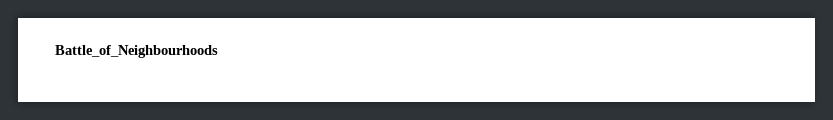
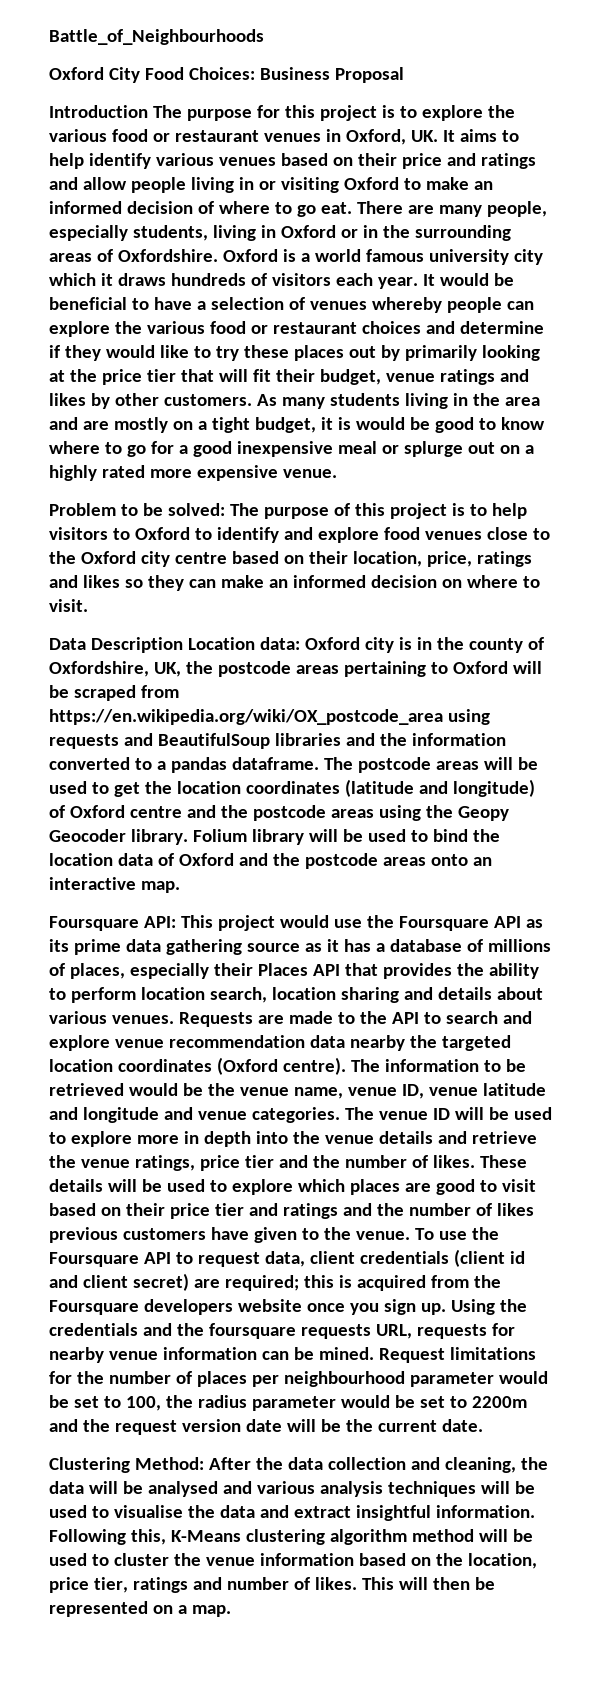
+ Oxford City Food Choices: Business Proposal
+ Introduction The purpose for this project is to explore the various food or restaurant venues in Oxford, UK. It aims to help identify various venues based on their price and ratings and allow people living in or visiting Oxford to make an informed decision of where to go eat. There are many people, especially students, living in Oxford or in the surrounding areas of Oxfordshire. Oxford is a world famous university city which it draws hundreds of visitors each year. It would be beneficial to have a selection of venues whereby people can explore the various food or restaurant choices and determine if they would like to try these places out by primarily looking at the price tier that will fit their budget, venue ratings and likes by other customers. As many students living in the area and are mostly on a tight budget, it is would be good to know where to go for a good inexpensive meal or splurge out on a highly rated more expensive venue.
+ Problem to be solved: The purpose of this project is to help visitors to Oxford to identify and explore food venues close to the Oxford city centre based on their location, price, ratings and likes so they can make an informed decision on where to visit.
+ Data Description Location data: Oxford city is in the county of Oxfordshire, UK, the postcode areas pertaining to Oxford will be scraped from https://en.wikipedia.org/wiki/OX_postcode_area using requests and BeautifulSoup libraries and the information converted to a pandas dataframe. The postcode areas will be used to get the location coordinates (latitude and longitude) of Oxford centre and the postcode areas using the Geopy Geocoder library. Folium library will be used to bind the location data of Oxford and the postcode areas onto an interactive map.
+ Foursquare API: This project would use the Foursquare API as its prime data gathering source as it has a database of millions of places, especially their Places API that provides the ability to perform location search, location sharing and details about various venues. Requests are made to the API to search and explore venue recommendation data nearby the targeted location coordinates (Oxford centre). The information to be retrieved would be the venue name, venue ID, venue latitude and longitude and venue categories. The venue ID will be used to explore more in depth into the venue details and retrieve the venue ratings, price tier and the number of likes. These details will be used to explore which places are good to visit based on their price tier and ratings and the number of likes previous customers have given to the venue. To use the Foursquare API to request data, client credentials (client id and client secret) are required; this is acquired from the Foursquare developers website once you sign up. Using the credentials and the foursquare requests URL, requests for nearby venue information can be mined. Request limitations for the number of places per neighbourhood parameter would be set to 100, the radius parameter would be set to 2200m and the request version date will be the current date.
+ Clustering Method: After the data collection and cleaning, the data will be analysed and various analysis techniques will be used to visualise the data and extract insightful information. Following this, K-Means clustering algorithm method will be used to cluster the venue information based on the location, price tier, ratings and number of likes. This will then be represented on a map.

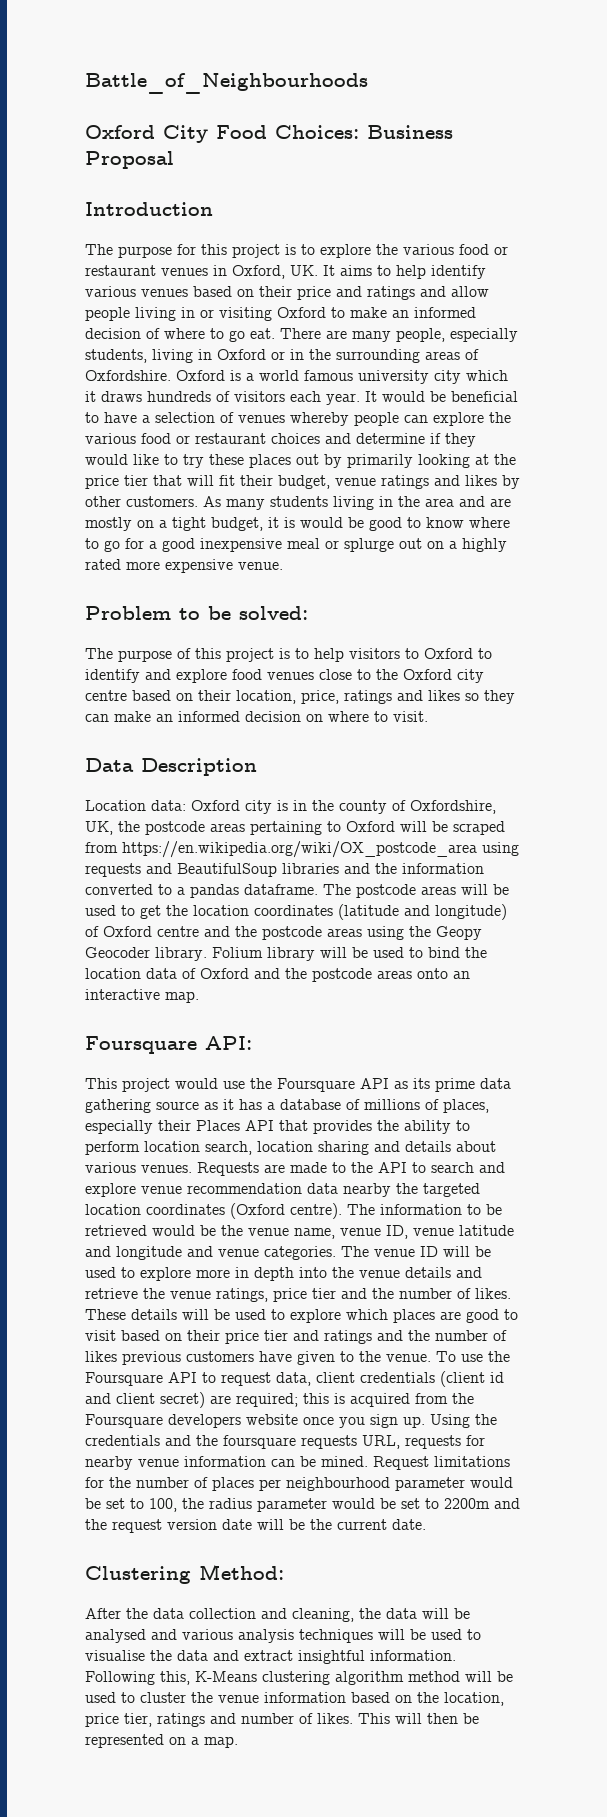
- Introduction The purpose for this project is to explore the various food or restaurant venues in Oxford, UK. It aims to help identify various venues based on their price and ratings and allow people living in or visiting Oxford to make an informed decision of where to go eat.
+ Introduction
+ The purpose for this project is to explore the various food or restaurant venues in Oxford, UK. It aims to help identify various venues based on their price and ratings and allow people living in or visiting Oxford to make an informed decision of where to go eat.
- Problem to be solved: The purpose of this project is to help visitors to Oxford to identify and explore food venues close to the Oxford city centre based on their location, price, ratings and likes so they can make an informed decision on where to visit.
+ Problem to be solved:
+ The purpose of this project is to help visitors to Oxford to identify and explore food venues close to the Oxford city centre based on their location, price, ratings and likes so they can make an informed decision on where to visit.
- Data Description Location data: Oxford city is in the county of Oxfordshire, UK, the postcode areas pertaining to Oxford will be scraped from https://en.wikipedia.org/wiki/OX_postcode_area using requests and BeautifulSoup libraries and the information converted to a pandas dataframe.
+ Data Description
+ Location data: Oxford city is in the county of Oxfordshire, UK, the postcode areas pertaining to Oxford will be scraped from https://en.wikipedia.org/wiki/OX_postcode_area using requests and BeautifulSoup libraries and the information converted to a pandas dataframe.
- Foursquare API: This project would use the Foursquare API as its prime data gathering source as it has a database of millions of places, especially their Places API that provides the ability to perform location search, location sharing and details about various venues.
+ Foursquare API:
+ This project would use the Foursquare API as its prime data gathering source as it has a database of millions of places, especially their Places API that provides the ability to perform location search, location sharing and details about various venues.
- Clustering Method: After the data collection and cleaning, the data will be analysed and various analysis techniques will be used to visualise the data and extract insightful information.
+ Clustering Method:
+ After the data collection and cleaning, the data will be analysed and various analysis techniques will be used to visualise the data and extract insightful information.

